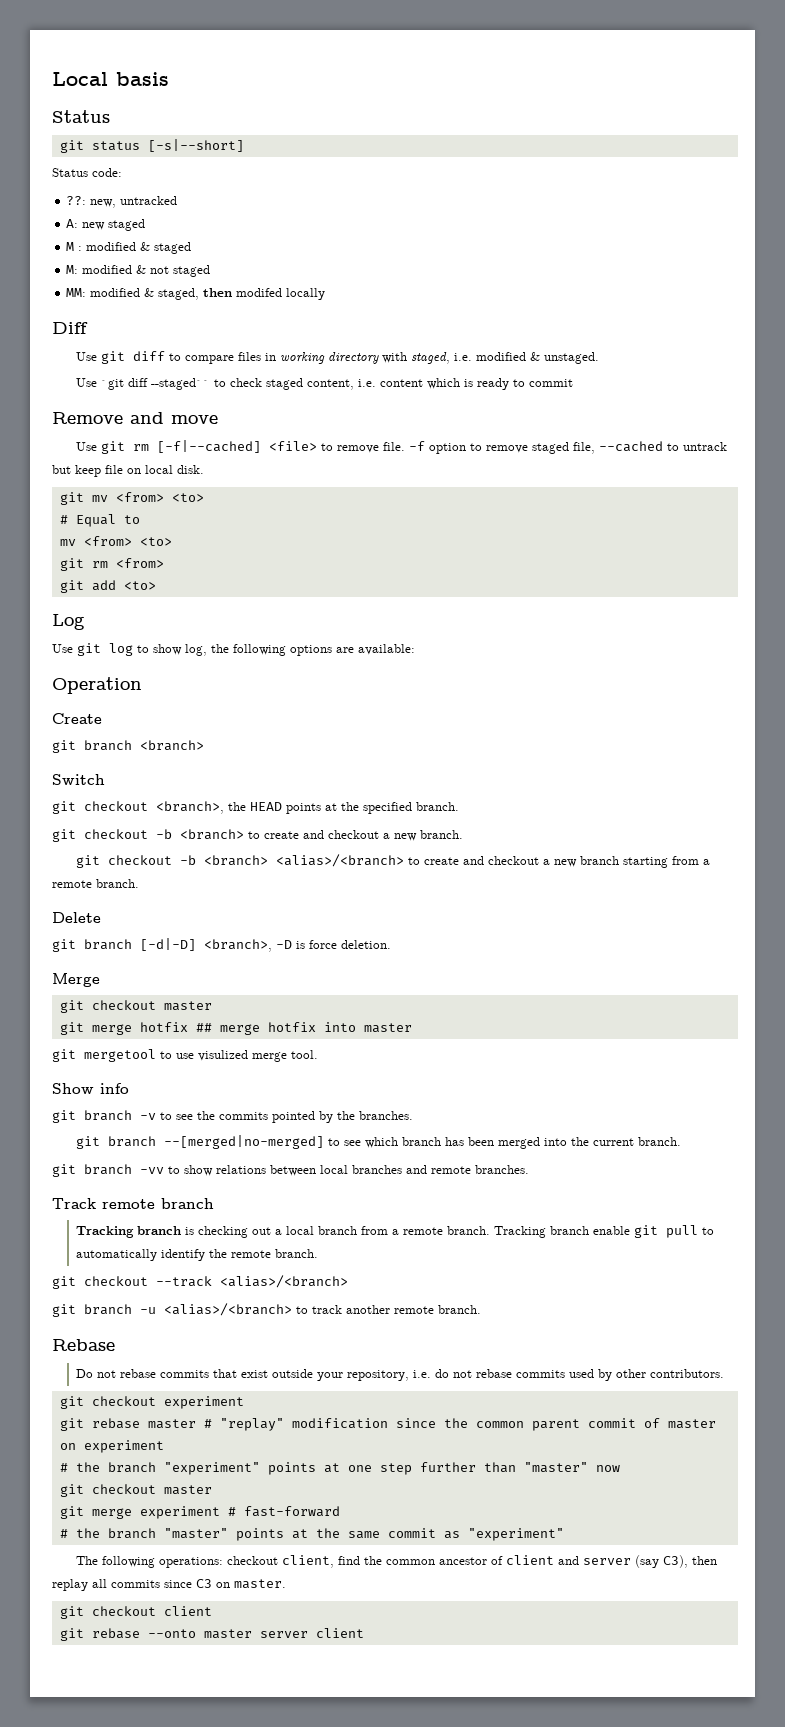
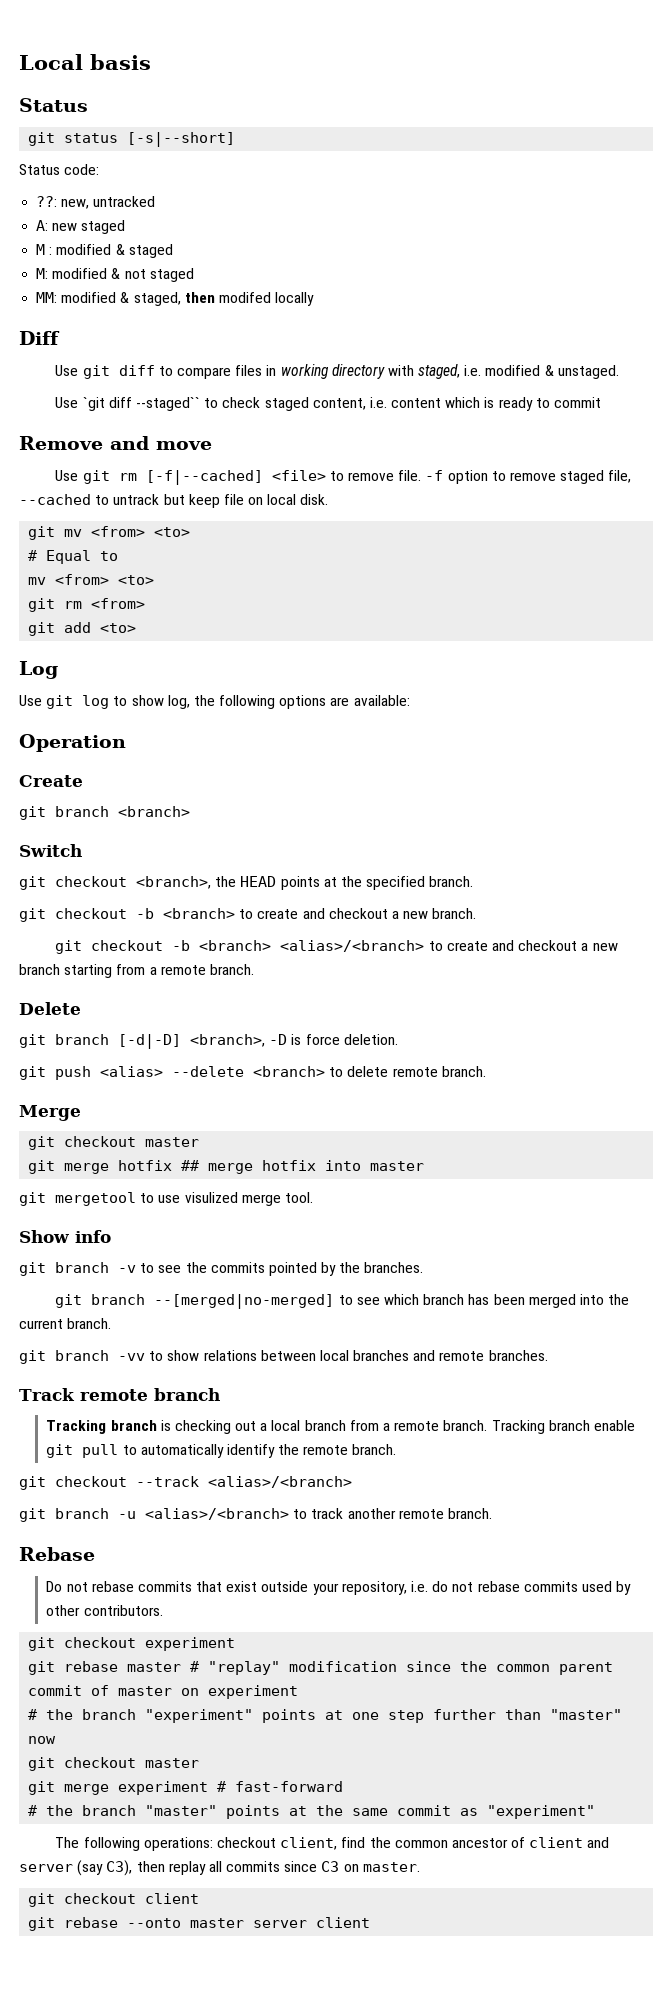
+ git push <alias> --delete <branch> to delete remote branch.

